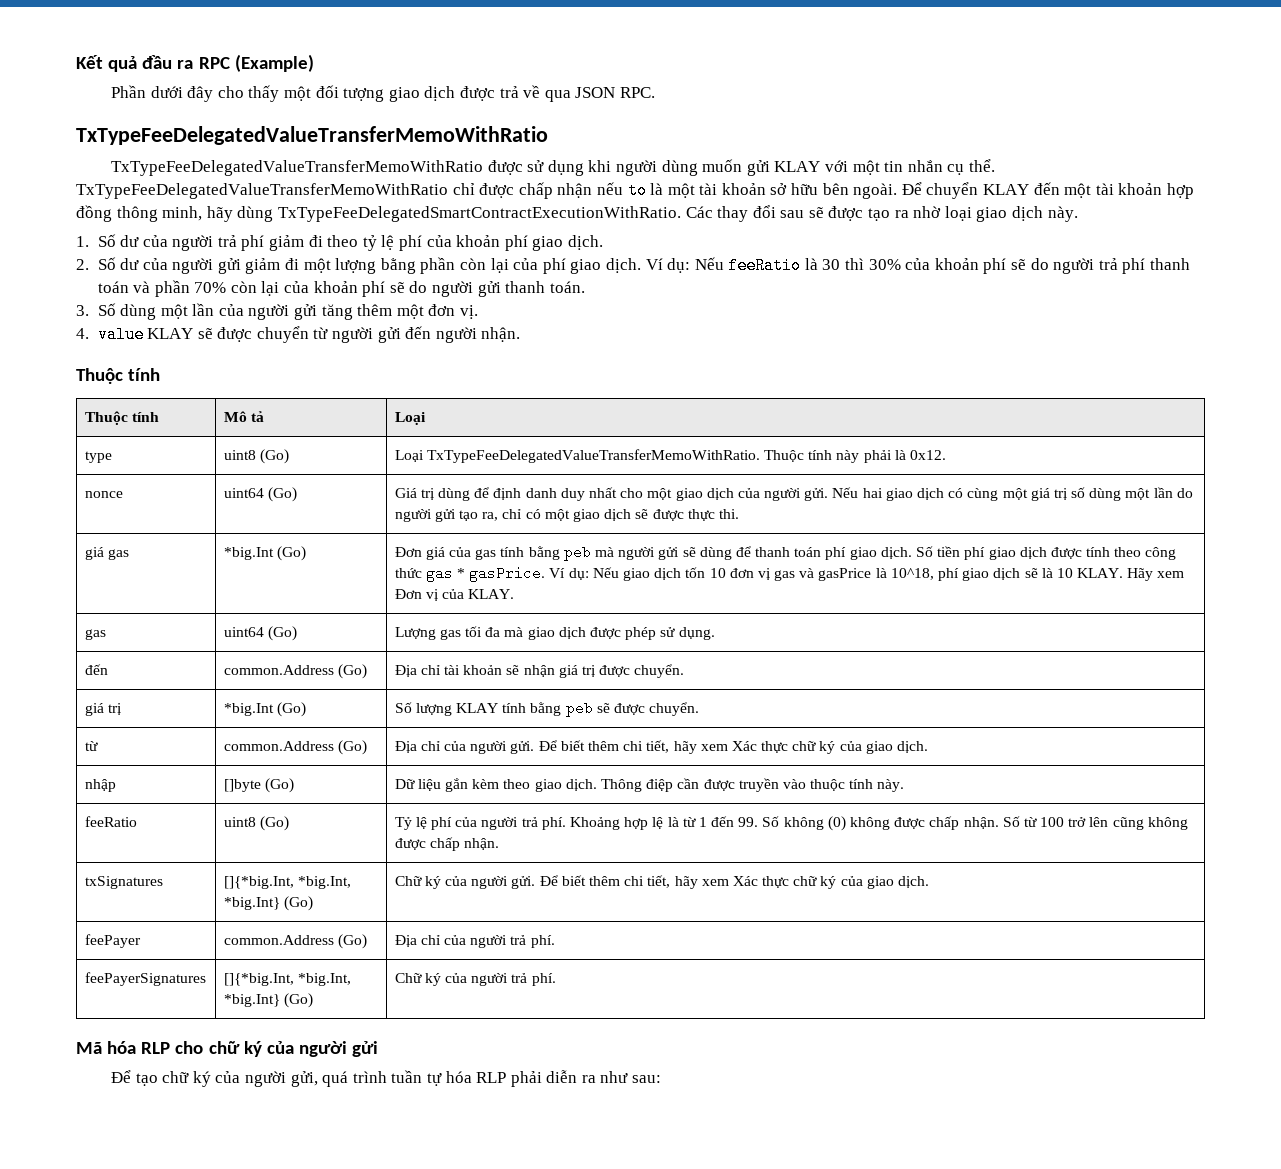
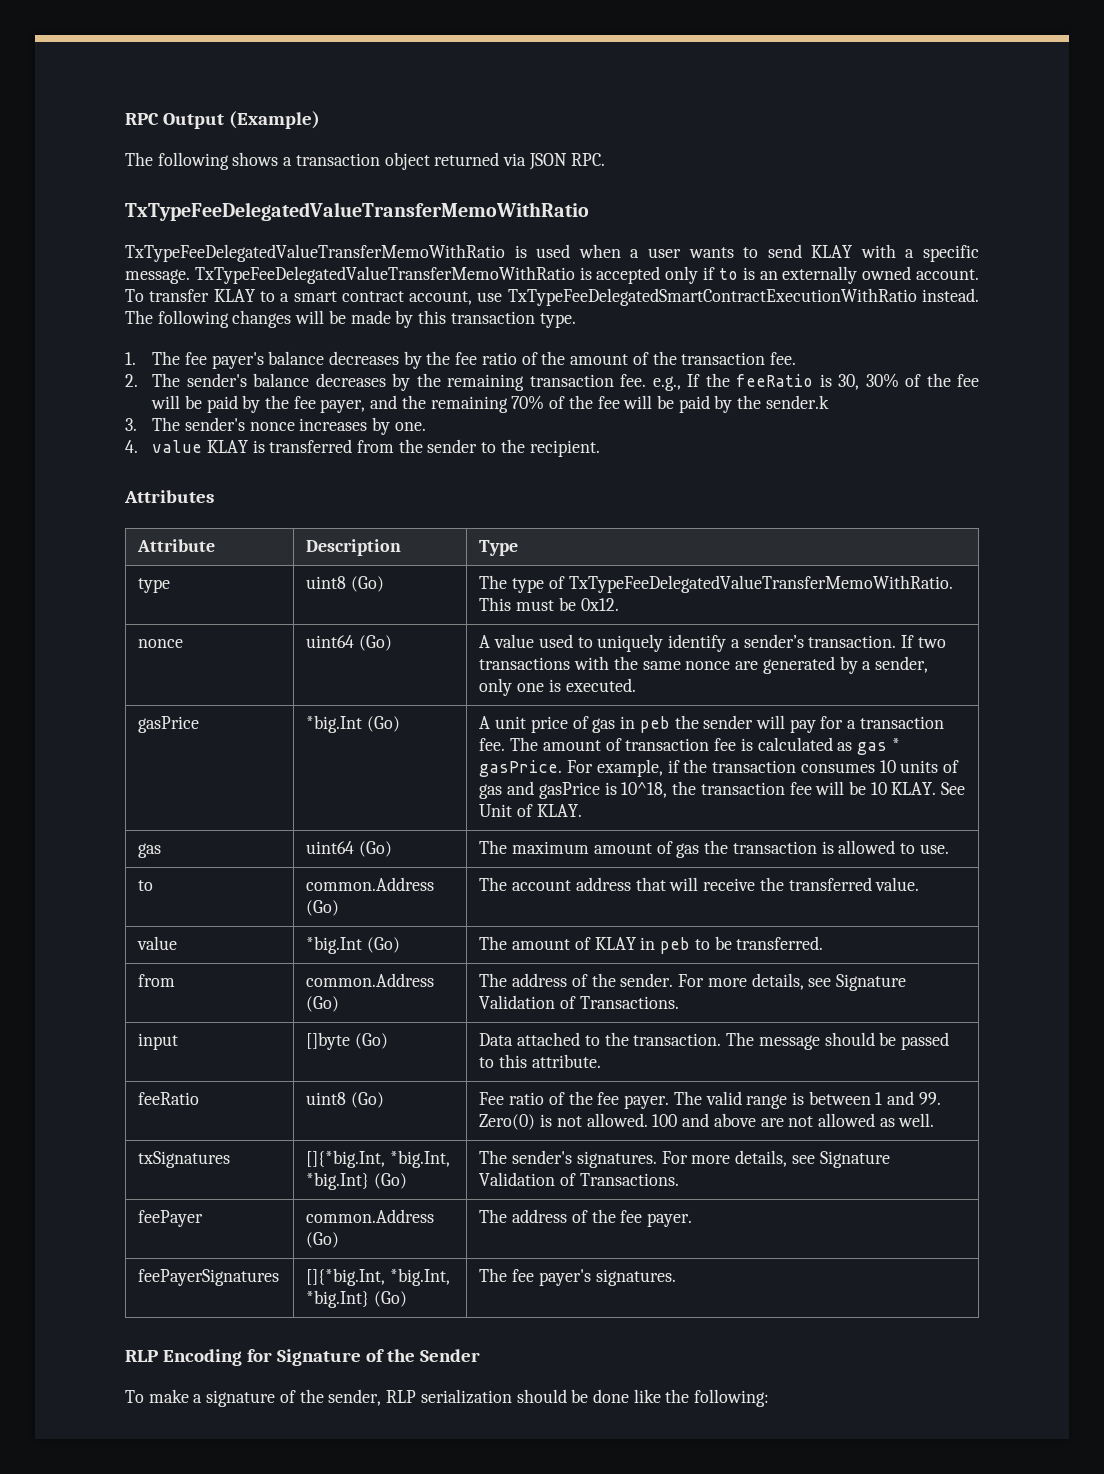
- Kết quả đầu ra RPC (Example)
- Phần dưới đây cho thấy một đối tượng giao dịch được trả về qua JSON RPC.
+ RPC Output (Example)
+ The following shows a transaction object returned via JSON RPC.
  TxTypeFeeDelegatedValueTransferMemoWithRatio
- TxTypeFeeDelegatedValueTransferMemoWithRatio được sử dụng khi người dùng muốn gửi KLAY với một tin nhắn cụ thể. TxTypeFeeDelegatedValueTransferMemoWithRatio chỉ được chấp nhận nếu to là một tài khoản sở hữu bên ngoài. Để chuyển KLAY đến một tài khoản hợp đồng thông minh, hãy dùng TxTypeFeeDelegatedSmartContractExecutionWithRatio. Các thay đổi sau sẽ được tạo ra nhờ loại giao dịch này.
- 1. Số dư của người trả phí giảm đi theo tỷ lệ phí của khoản phí giao dịch.
- 2. Số dư của người gửi giảm đi một lượng bằng phần còn lại của phí giao dịch. Ví dụ: Nếu feeRatio là 30 thì 30% của khoản phí sẽ do người trả phí thanh toán và phần 70% còn lại của khoản phí sẽ do người gửi thanh toán.
- 3. Số dùng một lần của người gửi tăng thêm một đơn vị.
- 4. value KLAY sẽ được chuyển từ người gửi đến người nhận.
- Thuộc tính
- Thuộc tính | Mô tả | Loại
- type | uint8 (Go) | Loại TxTypeFeeDelegatedValueTransferMemoWithRatio. Thuộc tính này phải là 0x12.
- nonce | uint64 (Go) | Giá trị dùng để định danh duy nhất cho một giao dịch của người gửi. Nếu hai giao dịch có cùng một giá trị số dùng một lần do người gửi tạo ra, chỉ có một giao dịch sẽ được thực thi.
- giá gas | *big.Int (Go) | Đơn giá của gas tính bằng peb mà người gửi sẽ dùng để thanh toán phí giao dịch. Số tiền phí giao dịch được tính theo công thức gas * gasPrice. Ví dụ: Nếu giao dịch tốn 10 đơn vị gas và gasPrice là 10^18, phí giao dịch sẽ là 10 KLAY. Hãy xem Đơn vị của KLAY.
- gas | uint64 (Go) | Lượng gas tối đa mà giao dịch được phép sử dụng.
- đến | common.Address (Go) | Địa chỉ tài khoản sẽ nhận giá trị được chuyển.
- giá trị | *big.Int (Go) | Số lượng KLAY tính bằng peb sẽ được chuyển.
- từ | common.Address (Go) | Địa chỉ của người gửi. Để biết thêm chi tiết, hãy xem Xác thực chữ ký của giao dịch.
- nhập | []byte (Go) | Dữ liệu gắn kèm theo giao dịch. Thông điệp cần được truyền vào thuộc tính này.
- feeRatio | uint8 (Go) | Tỷ lệ phí của người trả phí. Khoảng hợp lệ là từ 1 đến 99. Số không (0) không được chấp nhận. Số từ 100 trở lên cũng không được chấp nhận.
+ TxTypeFeeDelegatedValueTransferMemoWithRatio is used when a user wants to send KLAY with a specific message. TxTypeFeeDelegatedValueTransferMemoWithRatio is accepted only if to is an externally owned account. To transfer KLAY to a smart contract account, use TxTypeFeeDelegatedSmartContractExecutionWithRatio instead. The following changes will be made by this transaction type.
+ 1. The fee payer's balance decreases by the fee ratio of the amount of the transaction fee.
+ 2. The sender's balance decreases by the remaining transaction fee. e.g., If the feeRatio is 30, 30% of the fee will be paid by the fee payer, and the remaining 70% of the fee will be paid by the sender.k
+ 3. The sender's nonce increases by one.
+ 4. value KLAY is transferred from the sender to the recipient.
+ Attributes
+ Attribute | Description | Type
+ type | uint8 (Go) | The type of TxTypeFeeDelegatedValueTransferMemoWithRatio. This must be 0x12.
+ nonce | uint64 (Go) | A value used to uniquely identify a sender’s transaction. If two transactions with the same nonce are generated by a sender, only one is executed.
+ gasPrice | *big.Int (Go) | A unit price of gas in peb the sender will pay for a transaction fee. The amount of transaction fee is calculated as gas * gasPrice. For example, if the transaction consumes 10 units of gas and gasPrice is 10^18, the transaction fee will be 10 KLAY. See Unit of KLAY.
+ gas | uint64 (Go) | The maximum amount of gas the transaction is allowed to use.
+ to | common.Address (Go) | The account address that will receive the transferred value.
+ value | *big.Int (Go) | The amount of KLAY in peb to be transferred.
+ from | common.Address (Go) | The address of the sender. For more details, see Signature Validation of Transactions.
+ input | []byte (Go) | Data attached to the transaction. The message should be passed to this attribute.
+ feeRatio | uint8 (Go) | Fee ratio of the fee payer. The valid range is between 1 and 99. Zero(0) is not allowed. 100 and above are not allowed as well.
- txSignatures | []{*big.Int, *big.Int, *big.Int} (Go) | Chữ ký của người gửi. Để biết thêm chi tiết, hãy xem Xác thực chữ ký của giao dịch.
- feePayer | common.Address (Go) | Địa chỉ của người trả phí.
+ txSignatures | []{*big.Int, *big.Int, *big.Int} (Go) | The sender's signatures. For more details, see Signature Validation of Transactions.
+ feePayer | common.Address (Go) | The address of the fee payer.
- feePayerSignatures | []{*big.Int, *big.Int, *big.Int} (Go) | Chữ ký của người trả phí.
- Mã hóa RLP cho chữ ký của người gửi
- Để tạo chữ ký của người gửi, quá trình tuần tự hóa RLP phải diễn ra như sau:
+ feePayerSignatures | []{*big.Int, *big.Int, *big.Int} (Go) | The fee payer's signatures.
+ RLP Encoding for Signature of the Sender
+ To make a signature of the sender, RLP serialization should be done like the following:

